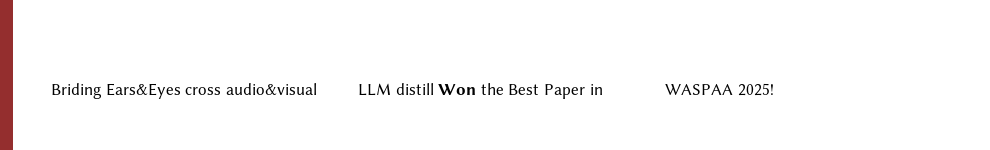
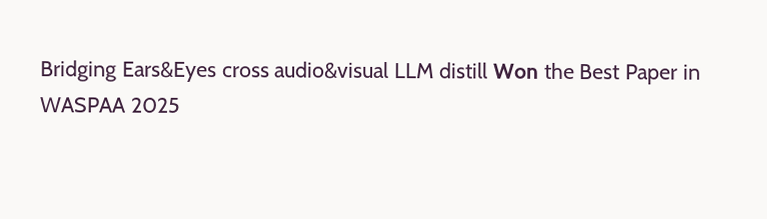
- Briding Ears&Eyes cross audio&visual LLM distill Won the Best Paper in WASPAA 2025!
+ Bridging Ears&Eyes cross audio&visual LLM distill Won the Best Paper in WASPAA 2025

